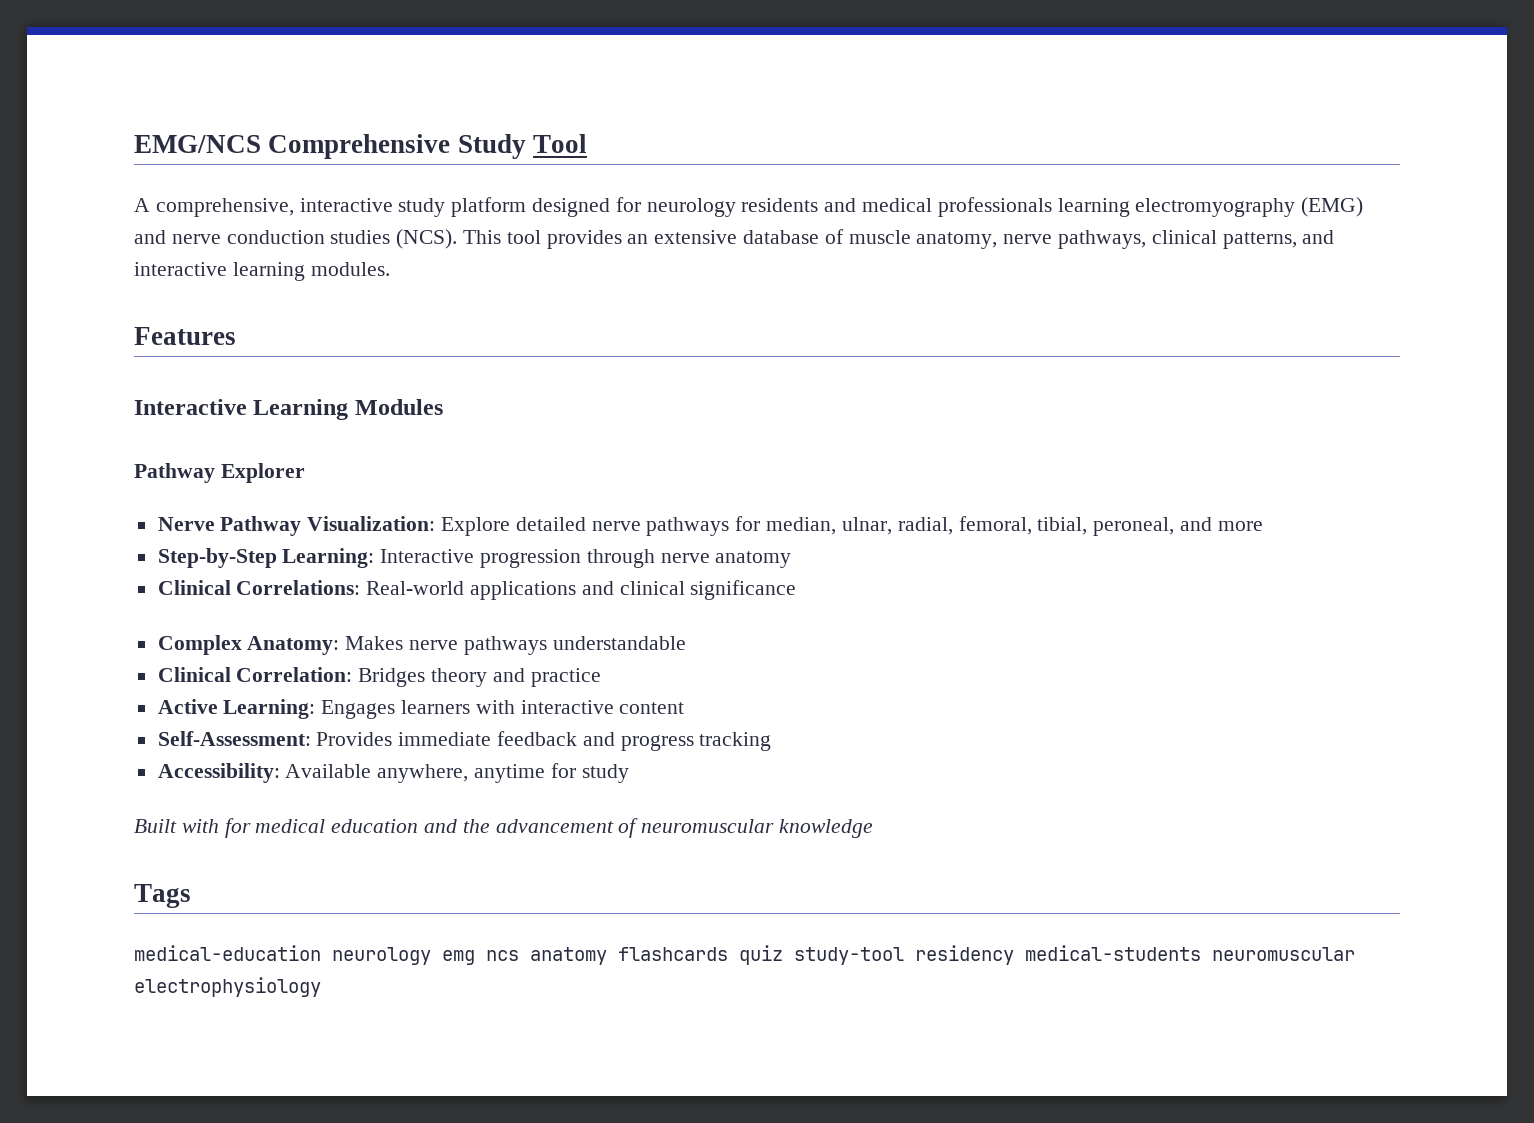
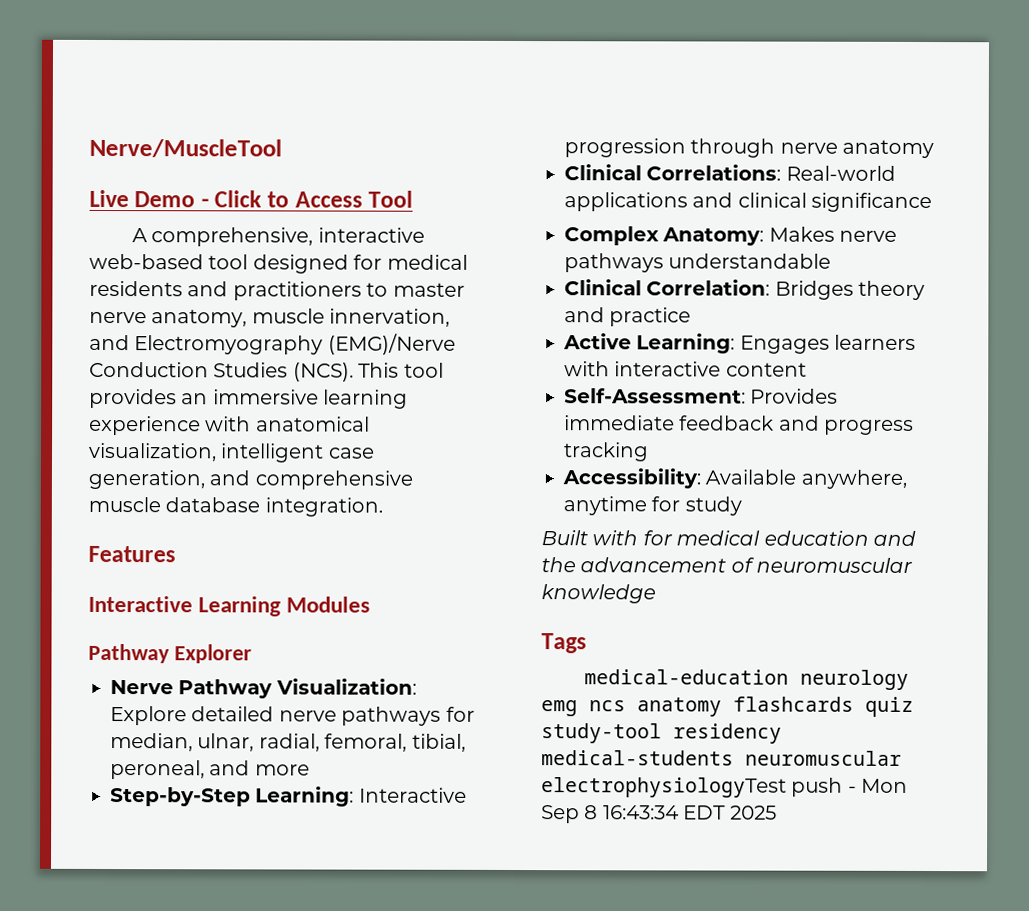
- EMG/NCS Comprehensive Study Tool
+ Nerve/MuscleTool
+ Live Demo - Click to Access Tool
- A comprehensive, interactive study platform designed for neurology residents and medical professionals learning electromyography (EMG) and nerve conduction studies (NCS).
+ A comprehensive, interactive web-based tool designed for medical residents and practitioners to master nerve anatomy, muscle innervation, and Electromyography (EMG)/Nerve Conduction Studies (NCS).
- This tool provides an extensive database of muscle anatomy, nerve pathways, clinical patterns, and interactive learning modules.
+ This tool provides an immersive learning experience with anatomical visualization, intelligent case generation, and comprehensive muscle database integration.
- medical-education neurology emg ncs anatomy flashcards quiz study-tool residency medical-students neuromuscular electrophysiology
+ medical-education neurology emg ncs anatomy flashcards quiz study-tool residency medical-students neuromuscular electrophysiologyTest push - Mon Sep 8 16:43:34 EDT 2025

